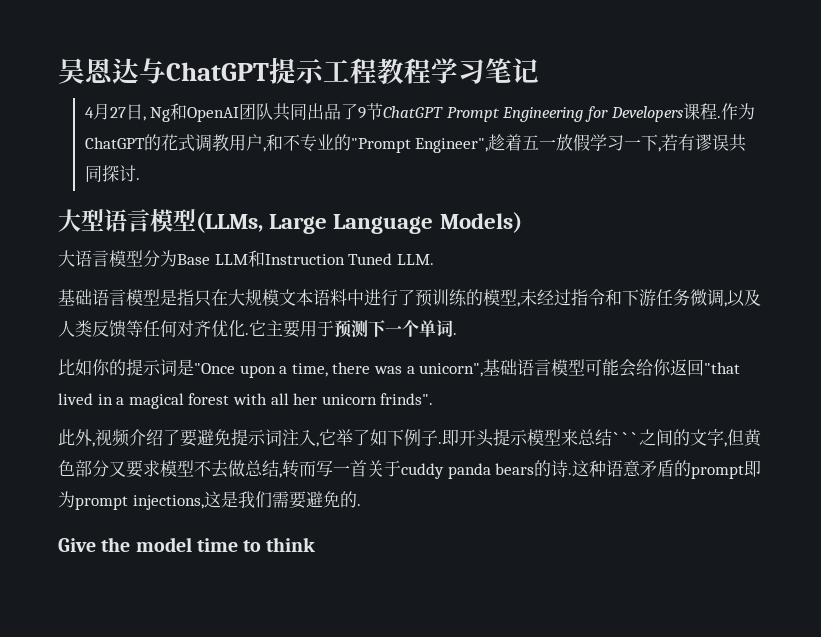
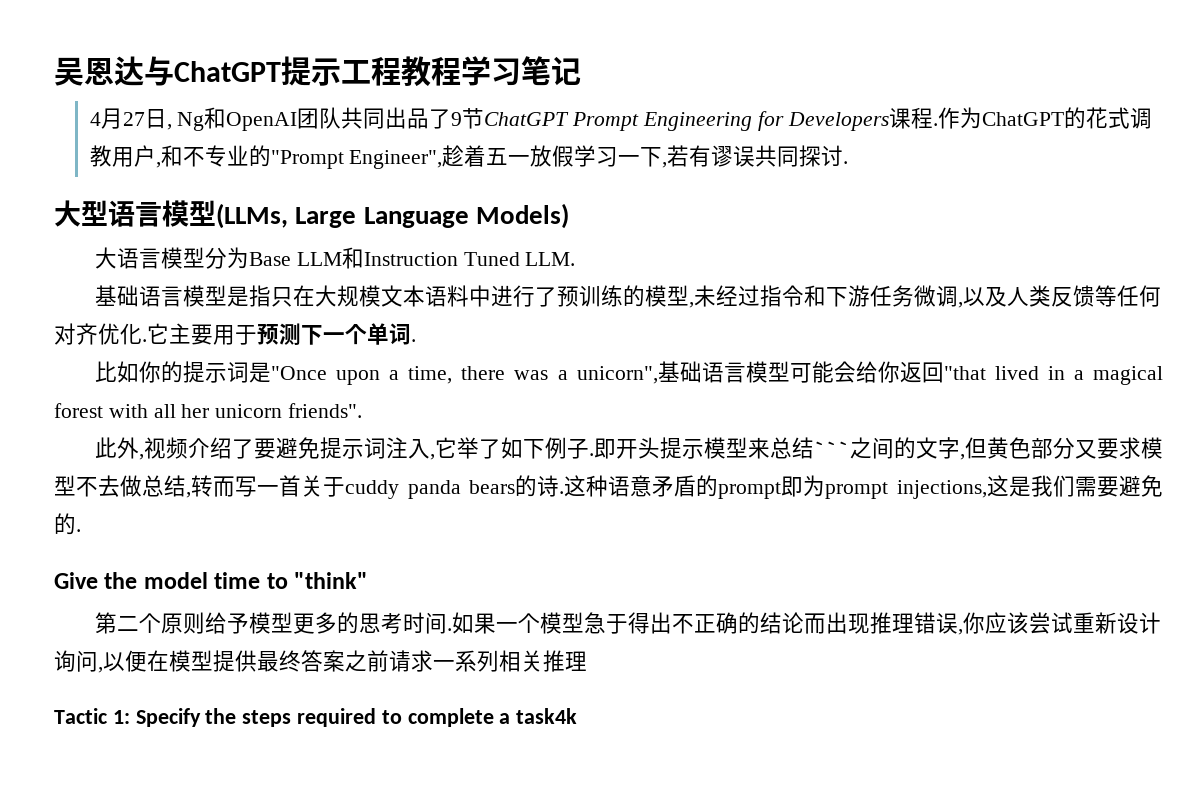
- 比如你的提示词是"Once upon a time, there was a unicorn",基础语言模型可能会给你返回"that lived in a magical forest with all her unicorn frinds".
+ 比如你的提示词是"Once upon a time, there was a unicorn",基础语言模型可能会给你返回"that lived in a magical forest with all her unicorn friends".
- Give the model time to think
+ Give the model time to "think"
+ 第二个原则给予模型更多的思考时间.如果一个模型急于得出不正确的结论而出现推理错误,你应该尝试重新设计询问,以便在模型提供最终答案之前请求一系列相关推理
+ Tactic 1: Specify the steps required to complete a task4k

